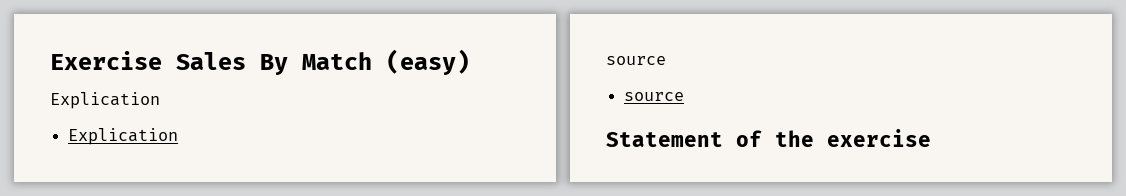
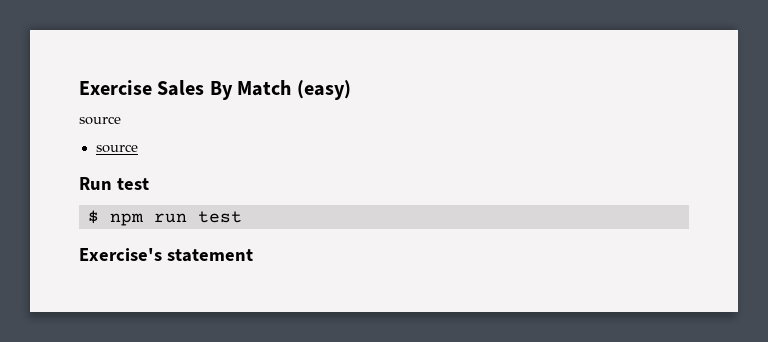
  Exercise Sales By Match (easy)
- Explication
- Explication
- Statement of the exercise
+ Run test
+ $ npm run test
+ Exercise's statement

